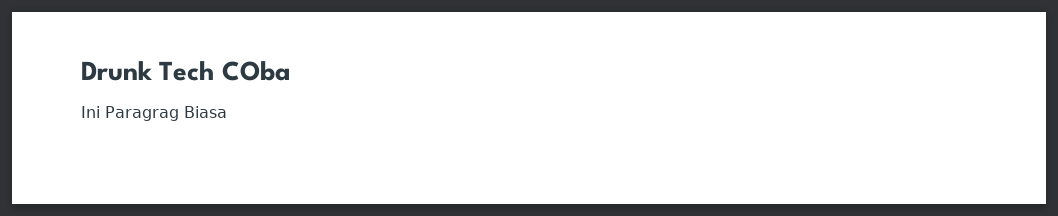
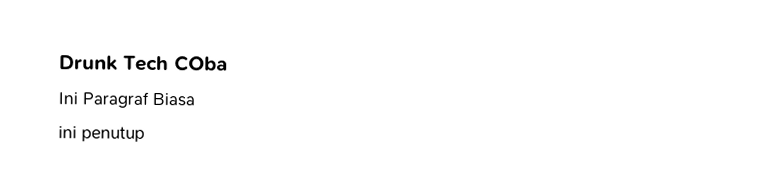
- Ini Paragrag Biasa
+ Ini Paragraf Biasa
+ ini penutup

